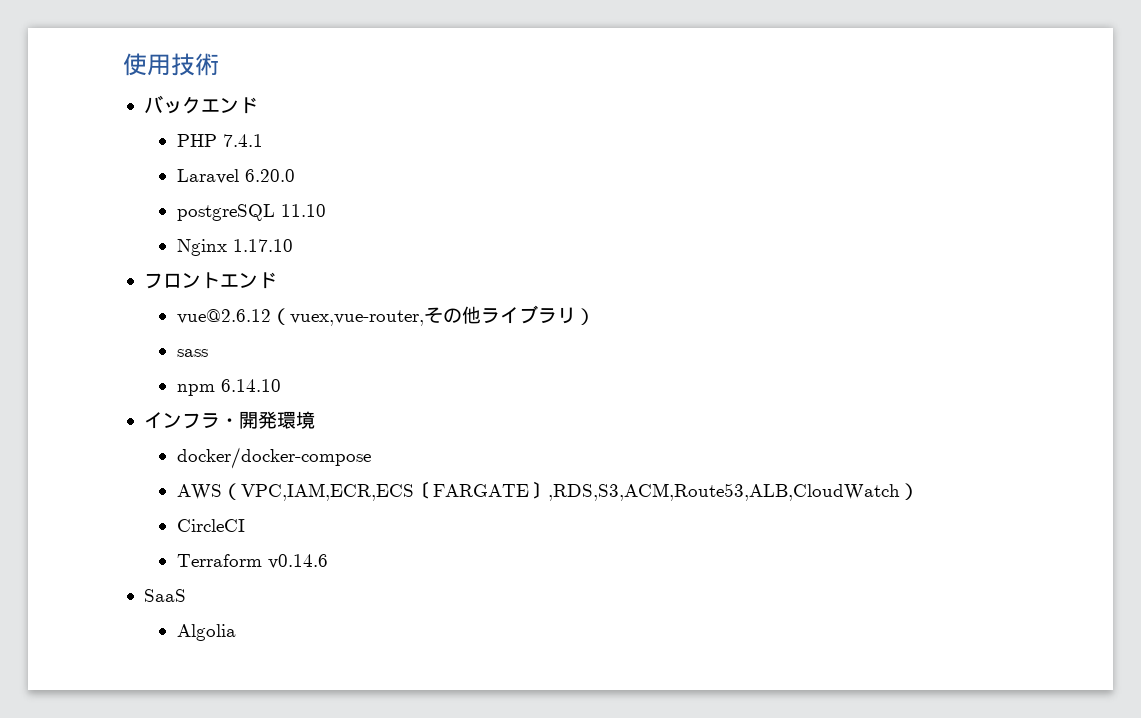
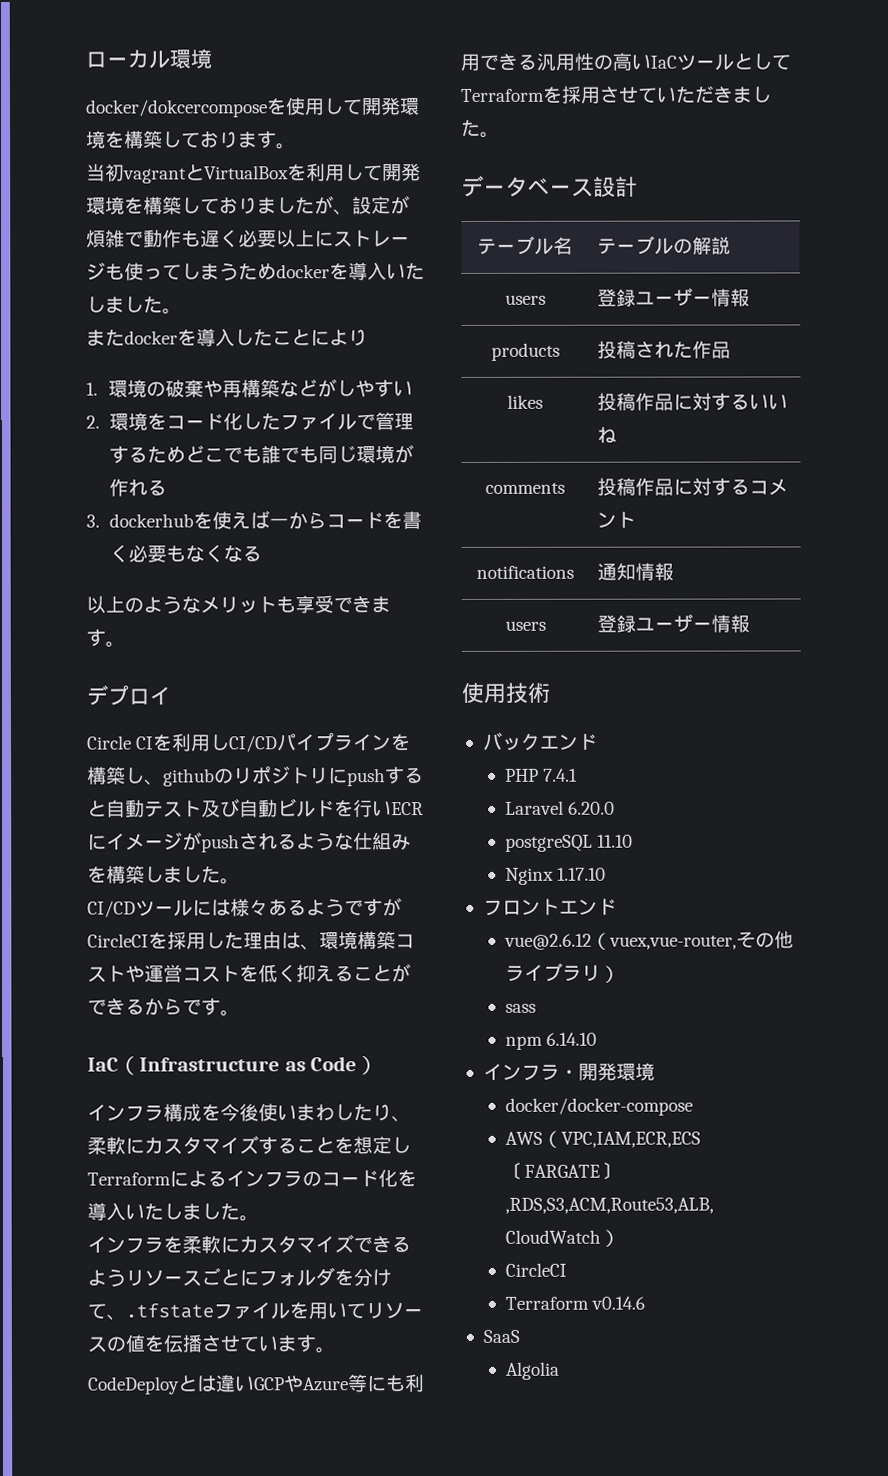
+ ローカル環境
+ docker/dokcercomposeを使用して開発環境を構築しております。
+ 当初vagrantとVirtualBoxを利用して開発環境を構築しておりましたが、設定が煩雑で動作も遅く必要以上にストレージも使ってしまうためdockerを導入いたしました。
+ またdockerを導入したことにより
+ 1.環境の破棄や再構築などがしやすい
+ 2.環境をコード化したファイルで管理するためどこでも誰でも同じ環境が作れる
+ 3. dockerhubを使えば一からコードを書く必要もなくなる
+ 以上のようなメリットも享受できます。
+ デプロイ
+ Circle CIを利用しCI/CDパイプラインを構築し、githubのリポジトリにpushすると自動テスト及び自動ビルドを行いECRにイメージがpushされるような仕組みを構築しました。
+ CI/CDツールには様々あるようですがCircleCIを採用した理由は、環境構築コストや運営コストを低く抑えることができるからです。
+ IaC（Infrastructure as Code）
+ インフラ構成を今後使いまわしたり、柔軟にカスタマイズすることを想定しTerraformによるインフラのコード化を導入いたしました。
+ インフラを柔軟にカスタマイズできるようリソースごとにフォルダを分けて、.tfstateファイルを用いてリソースの値を伝播させています。
+ CodeDeployとは違いGCPやAzure等にも利用できる汎用性の高いIaCツールとしてTerraformを採用させていただきました。
+ データベース設計
+ テーブル名 | テーブルの解説
+ users | 登録ユーザー情報
+ products | 投稿された作品
+ likes | 投稿作品に対するいいね
+ comments | 投稿作品に対するコメント
+ notifications | 通知情報
+ users | 登録ユーザー情報

